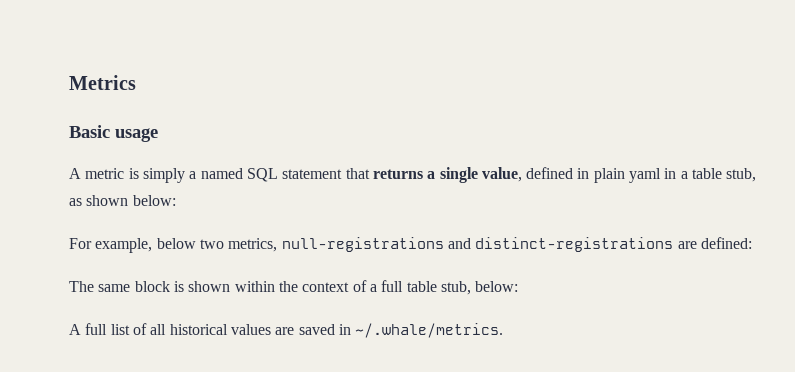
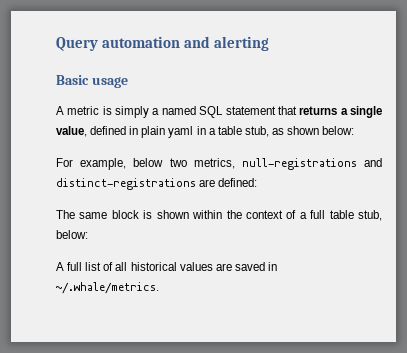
- Metrics
+ Query automation and alerting

